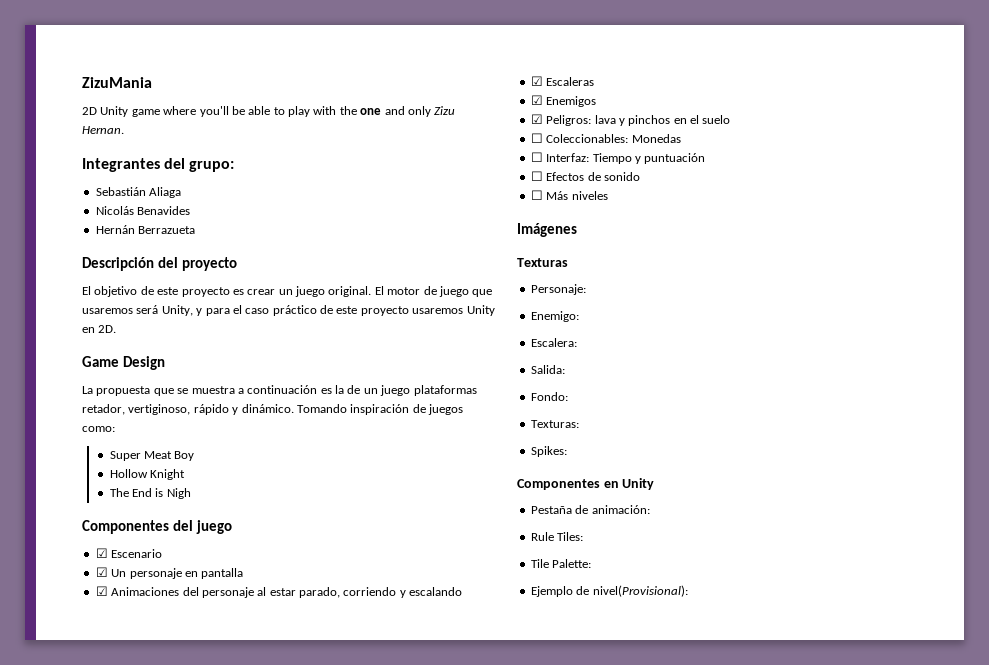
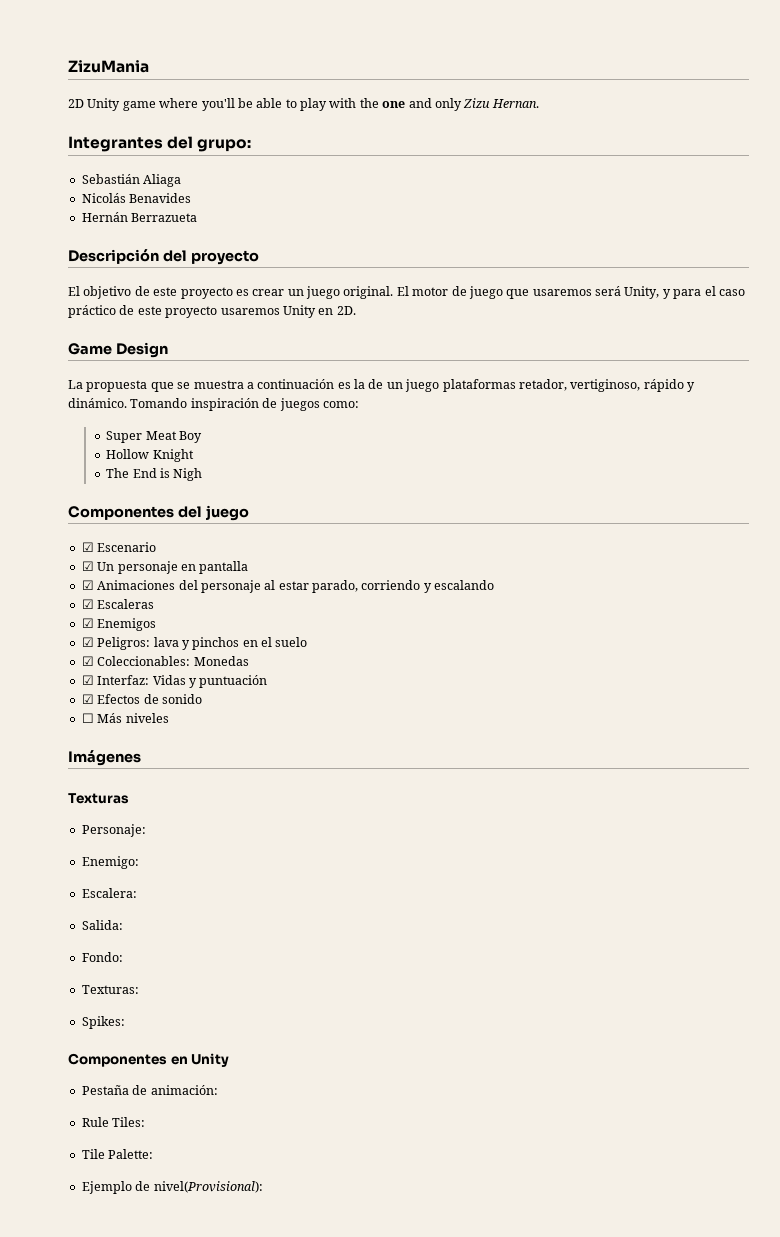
- ☐ Coleccionables: Monedas
+ ☑ Coleccionables: Monedas
- ☐ Interfaz: Tiempo y puntuación
+ ☑ Interfaz: Vidas y puntuación
- ☐ Efectos de sonido
+ ☑ Efectos de sonido

